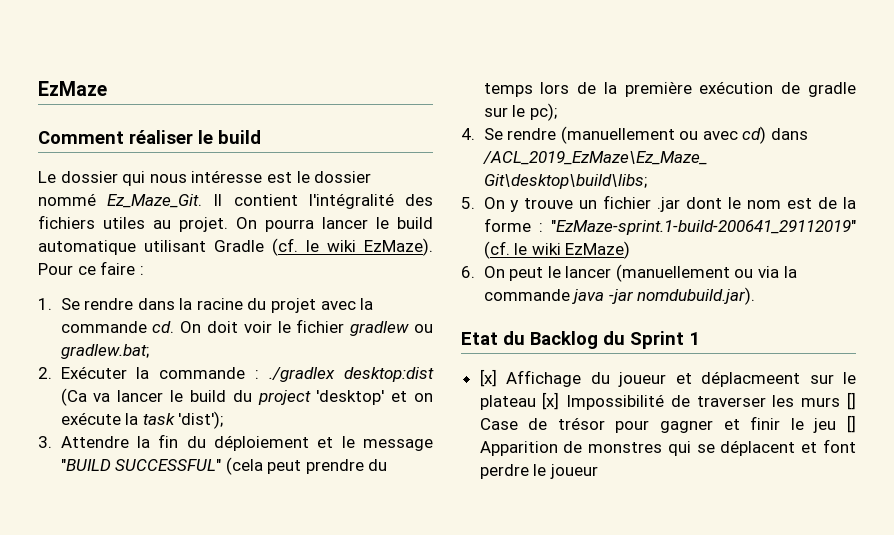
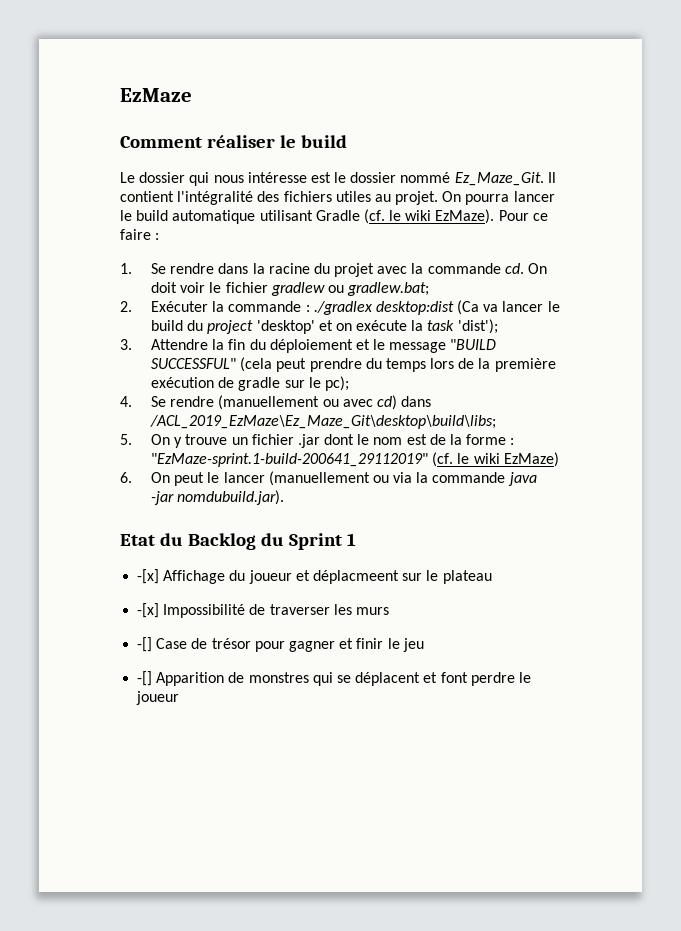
- [x] Affichage du joueur et déplacmeent sur le plateau [x] Impossibilité de traverser les murs [] Case de trésor pour gagner et finir le jeu [] Apparition de monstres qui se déplacent et font perdre le joueur
+ -[x] Affichage du joueur et déplacmeent sur le plateau
+ -[x] Impossibilité de traverser les murs
+ -[] Case de trésor pour gagner et finir le jeu
+ -[] Apparition de monstres qui se déplacent et font perdre le joueur

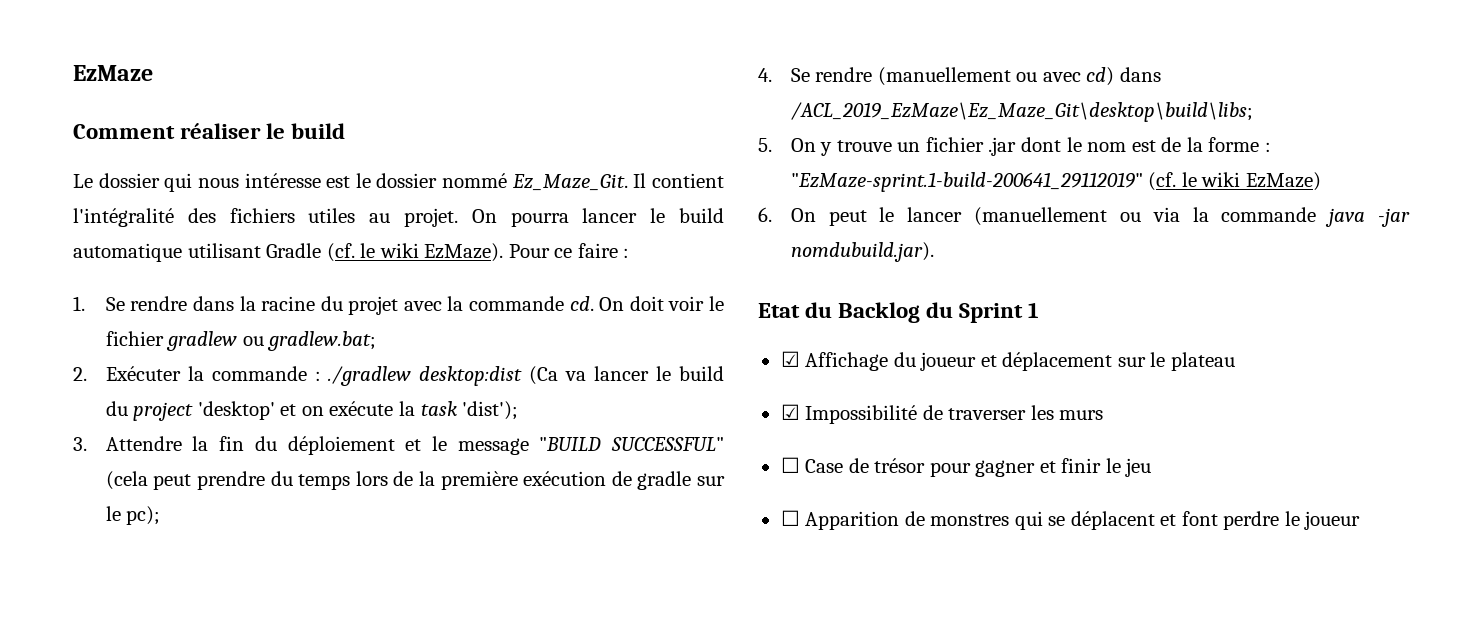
- 2. Exécuter la commande : ./gradlex desktop:dist (Ca va lancer le build du project 'desktop' et on exécute la task 'dist');
+ 2. Exécuter la commande : ./gradlew desktop:dist (Ca va lancer le build du project 'desktop' et on exécute la task 'dist');
- -[x] Affichage du joueur et déplacmeent sur le plateau
+ ☑ Affichage du joueur et déplacement sur le plateau
- -[x] Impossibilité de traverser les murs
+ ☑ Impossibilité de traverser les murs
- -[] Case de trésor pour gagner et finir le jeu
+ ☐ Case de trésor pour gagner et finir le jeu
- -[] Apparition de monstres qui se déplacent et font perdre le joueur
+ ☐ Apparition de monstres qui se déplacent et font perdre le joueur

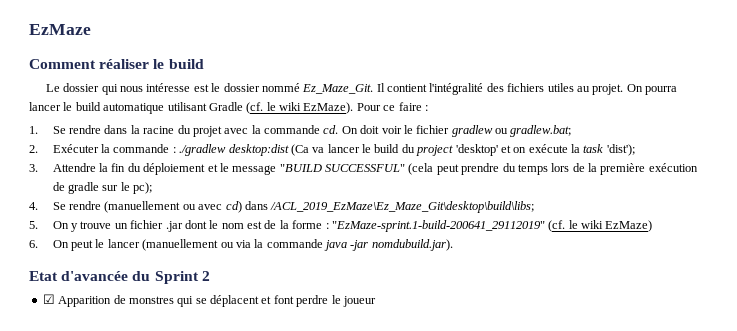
- Etat du Backlog du Sprint 1
- ☑ Affichage du joueur et déplacement sur le plateau
- ☑ Impossibilité de traverser les murs
- ☐ Case de trésor pour gagner et finir le jeu
- ☐ Apparition de monstres qui se déplacent et font perdre le joueur
+ Etat d'avancée du Sprint 2
+ ☑ Apparition de monstres qui se déplacent et font perdre le joueur

